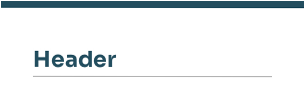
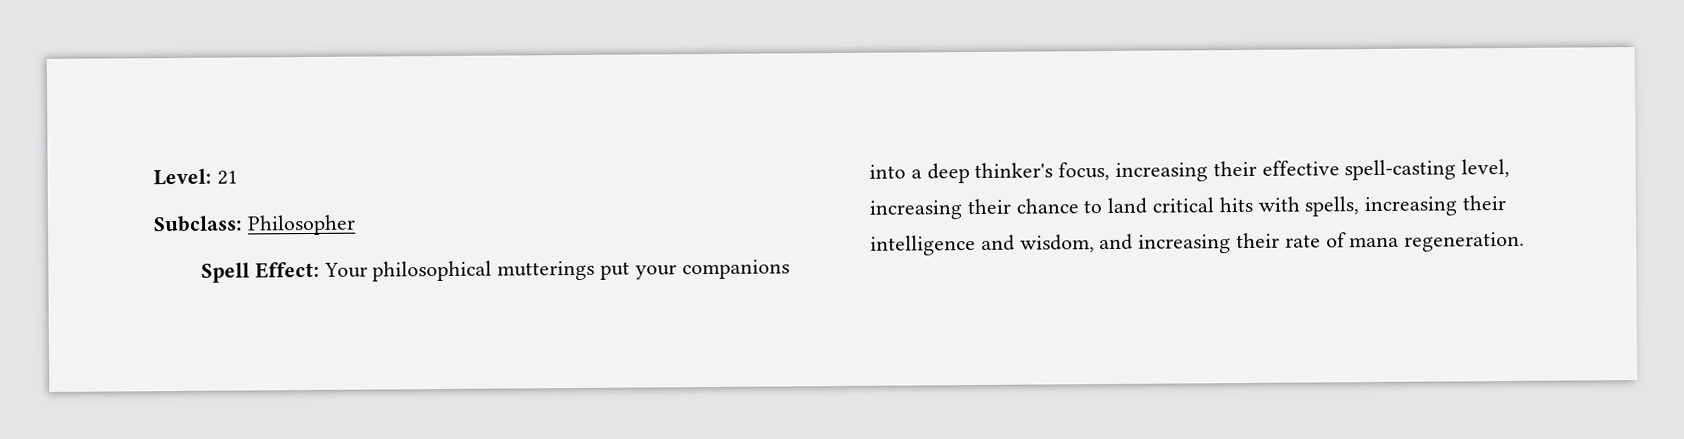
- Header
+ Level: 21
+ Subclass: Philosopher
+ Spell Effect: Your philosophical mutterings put your companions into a deep thinker's focus, increasing their effective spell-casting level, increasing their chance to land critical hits with spells, increasing their intelligence and wisdom, and increasing their rate of mana regeneration.

